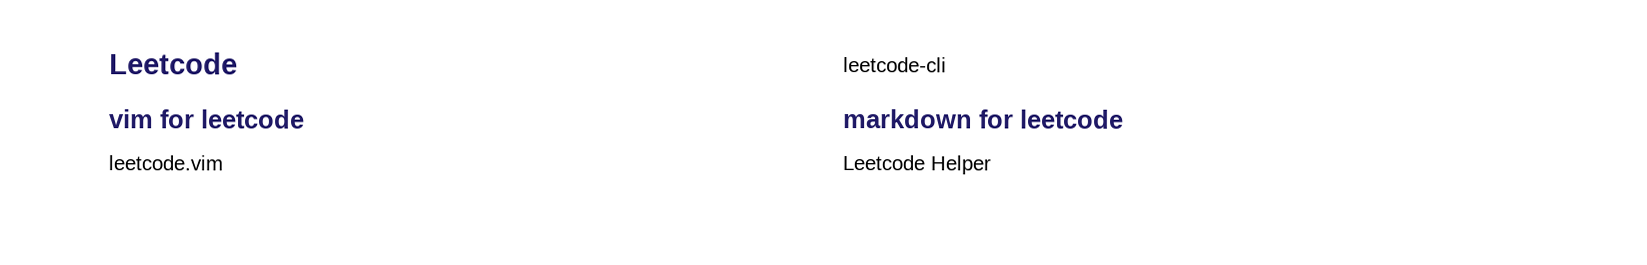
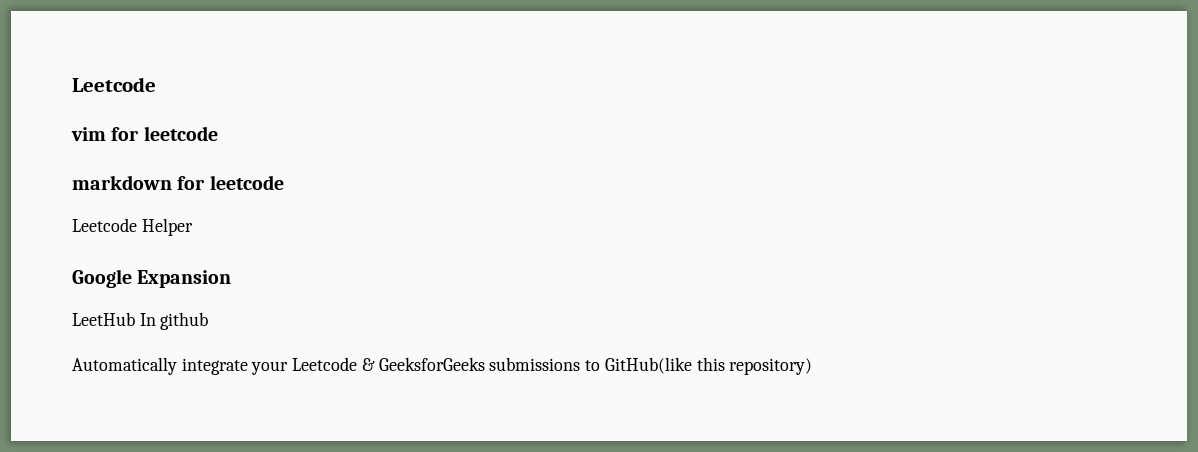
- leetcode.vim
- leetcode-cli
+ Google Expansion
+ LeetHub In github
+ Automatically integrate your Leetcode & GeeksforGeeks submissions to GitHub(like this repository)

